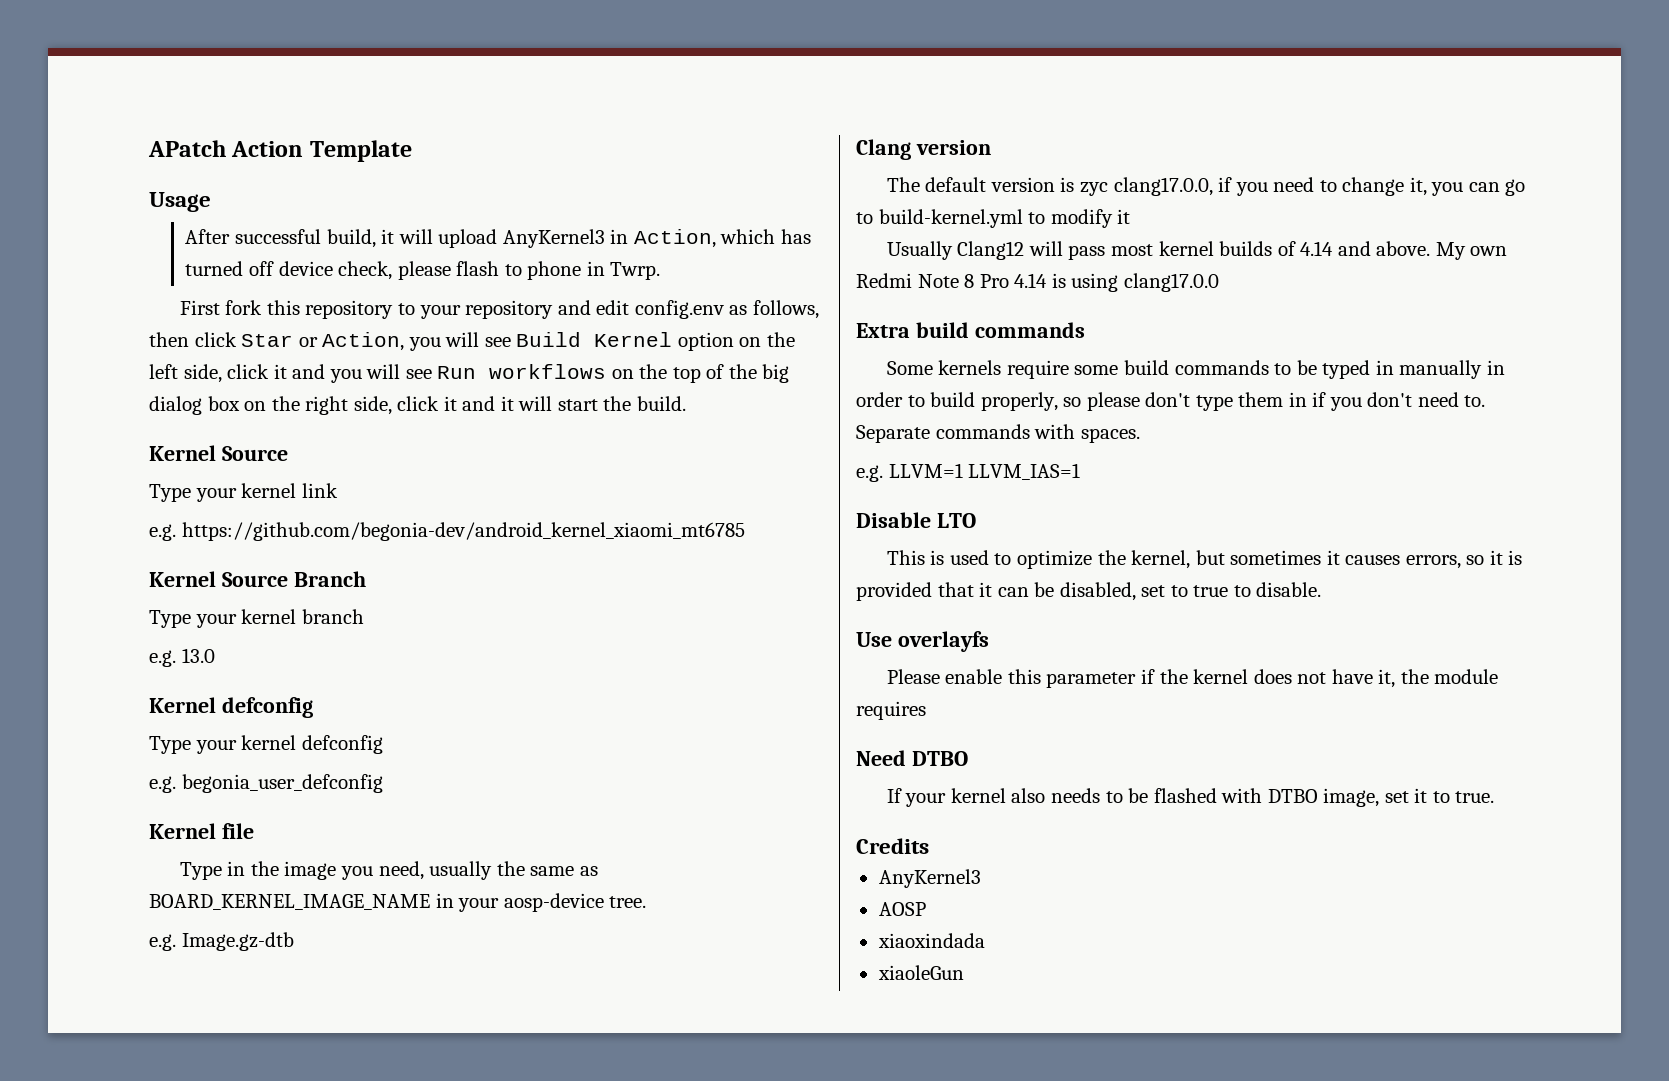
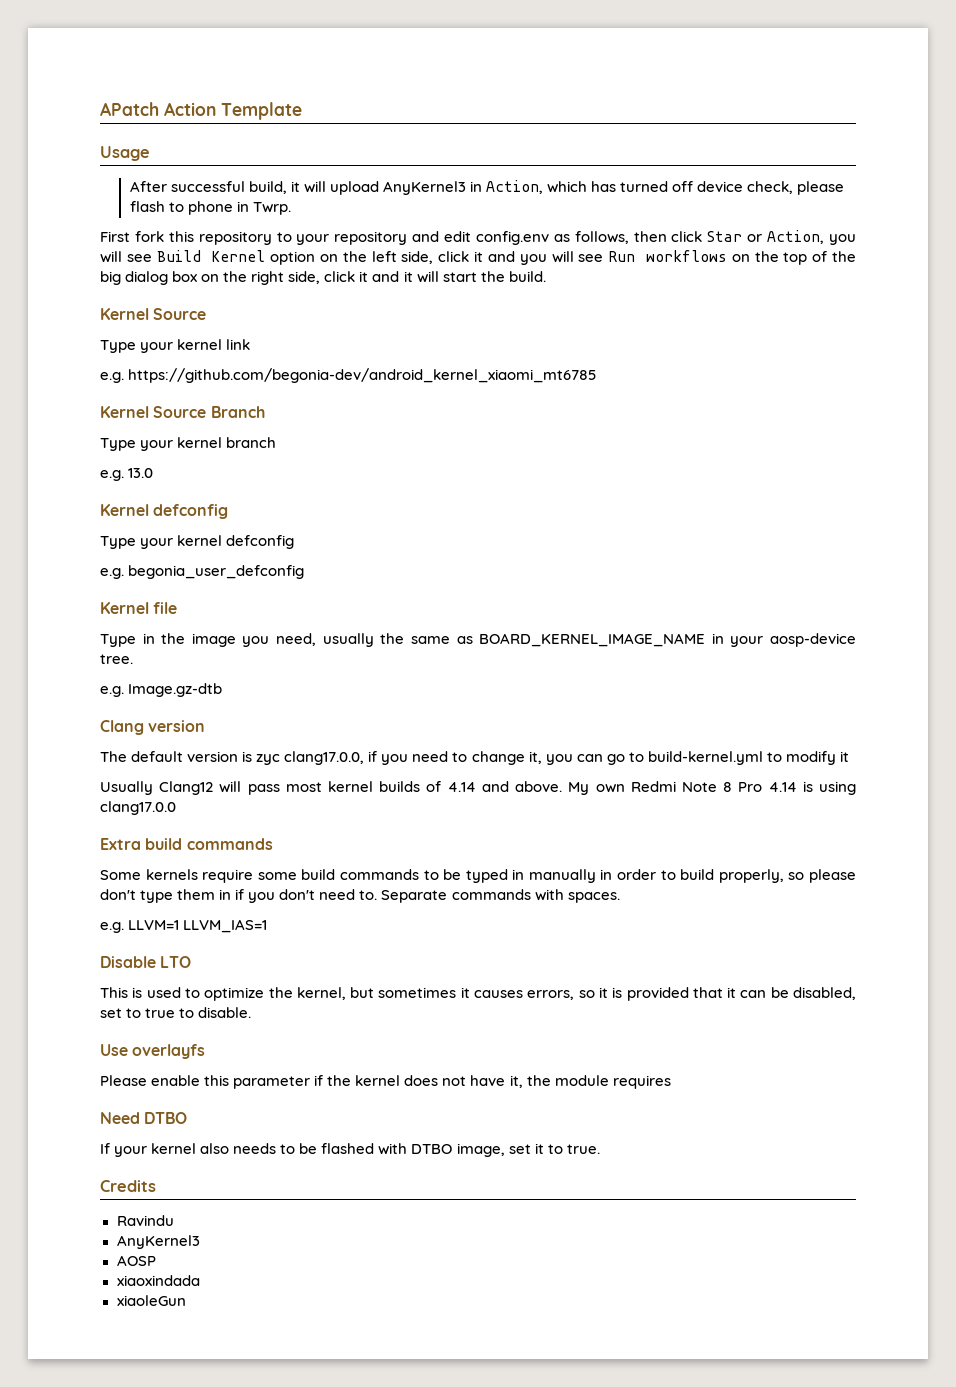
+ Ravindu

